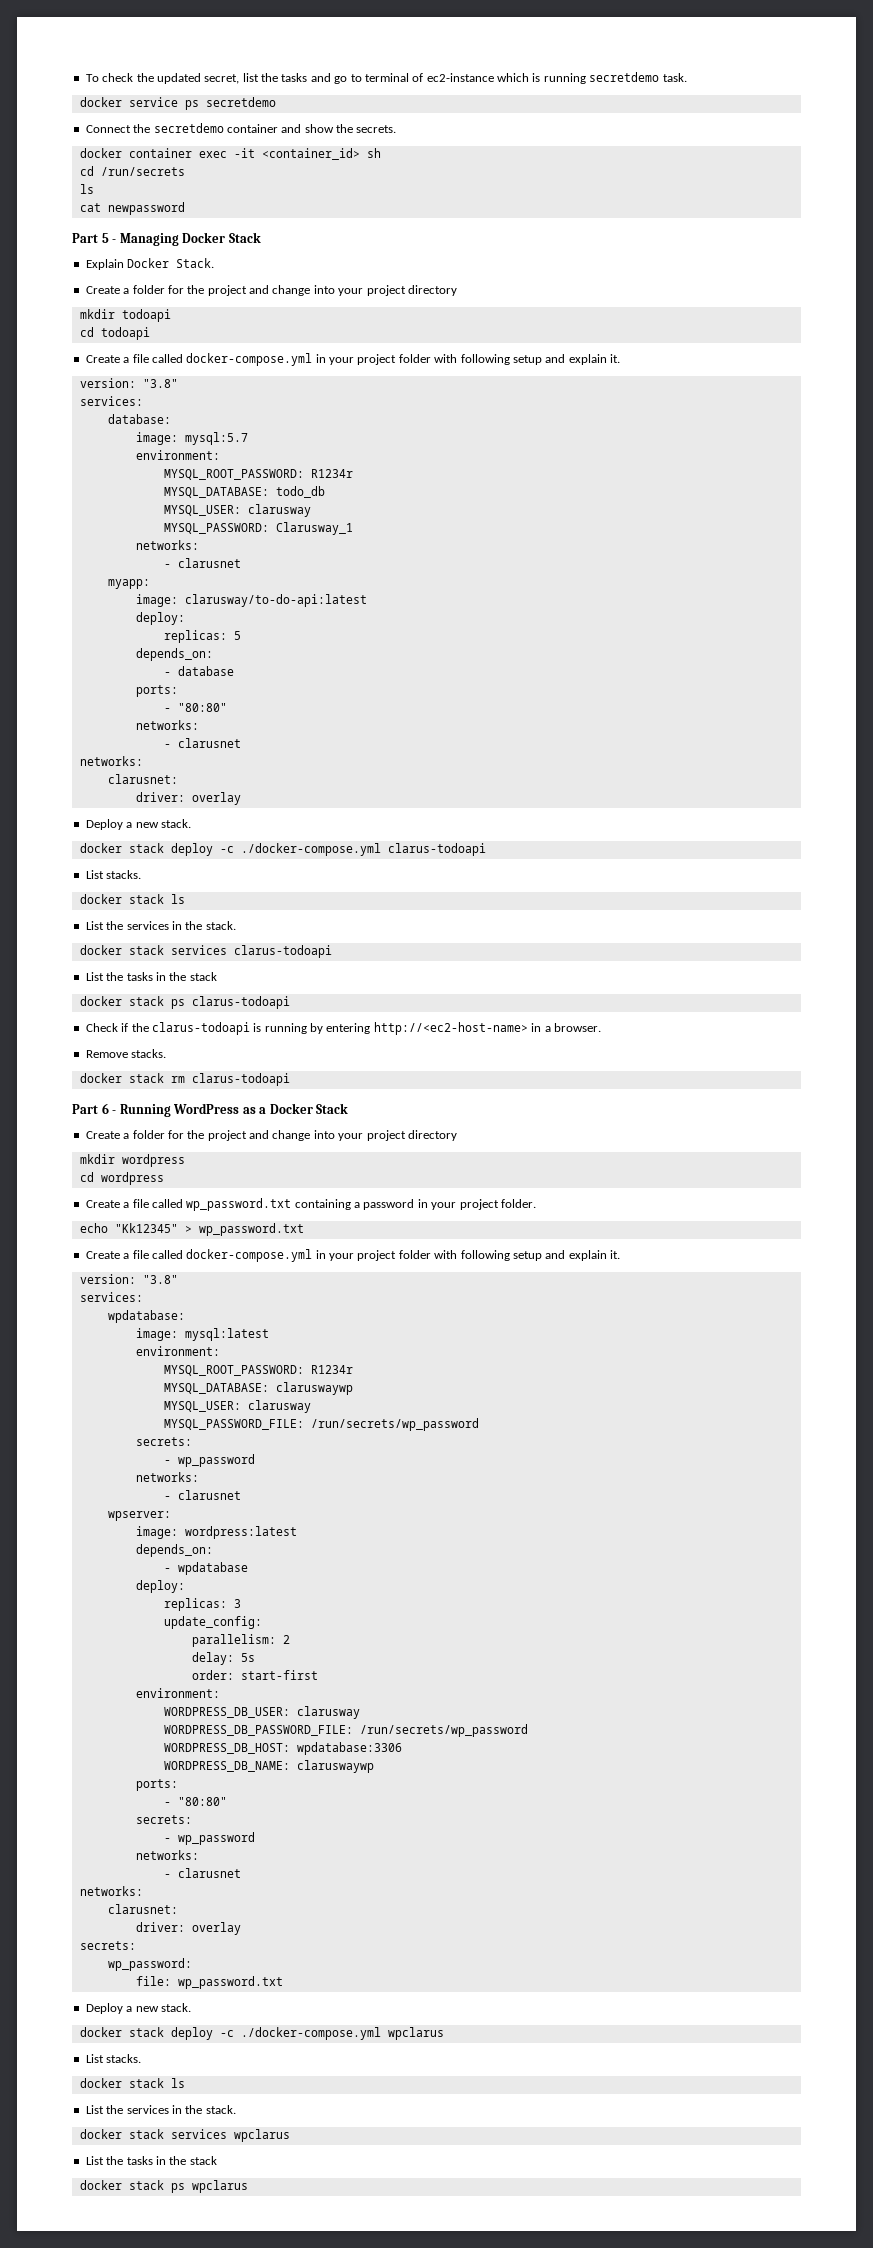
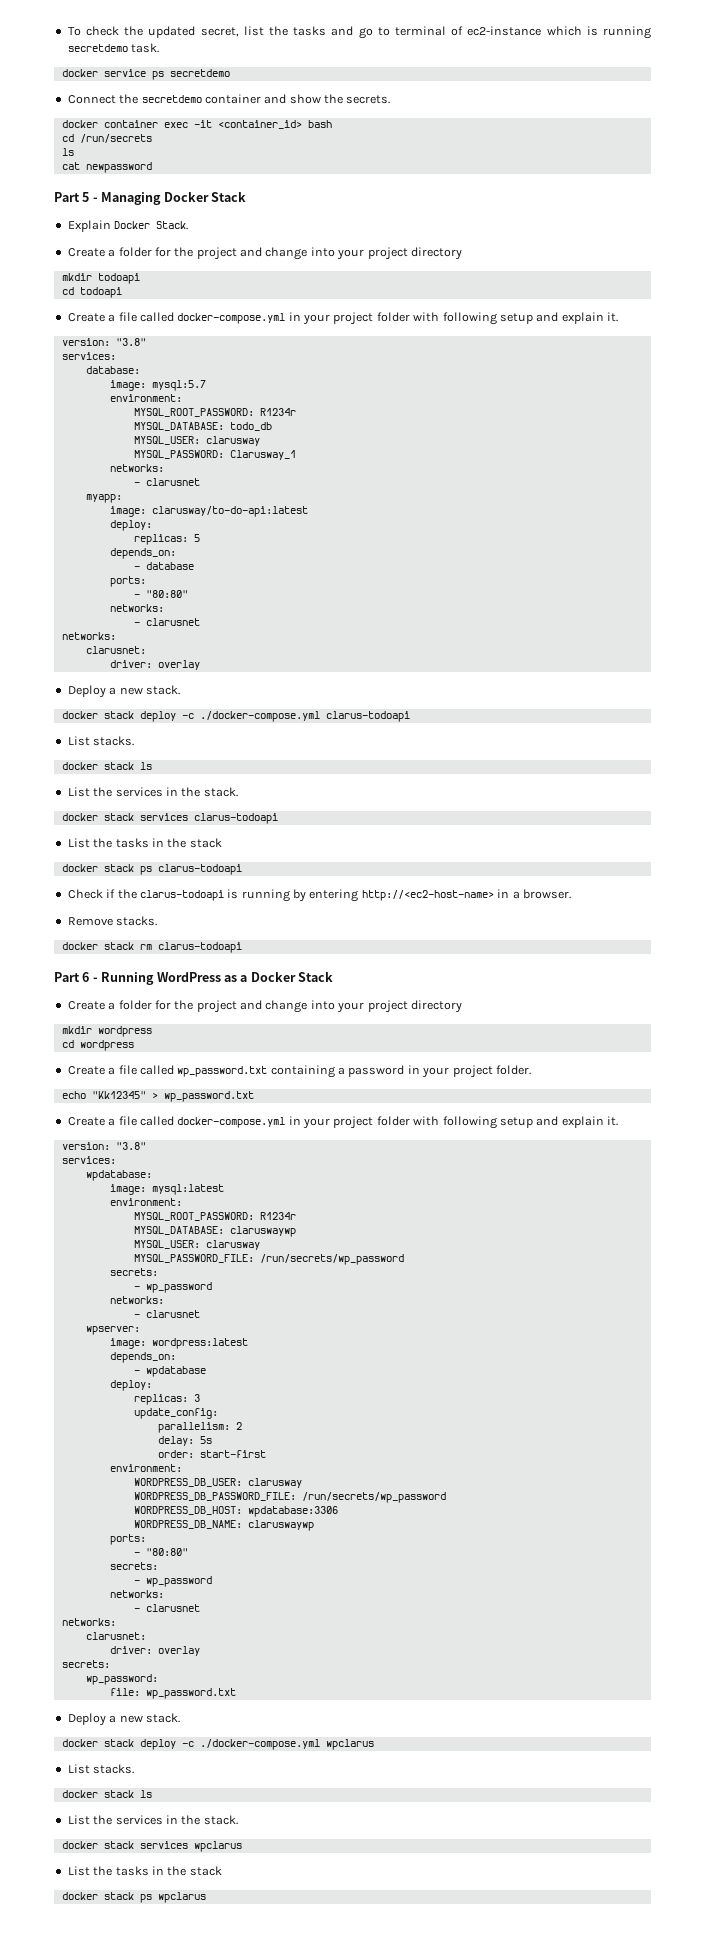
- docker container exec -it <container_id> sh
+ docker container exec -it <container_id> bash

